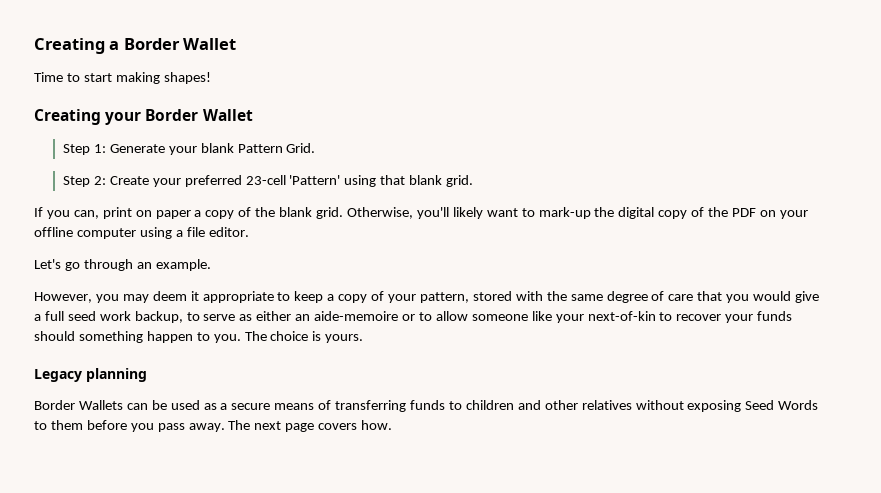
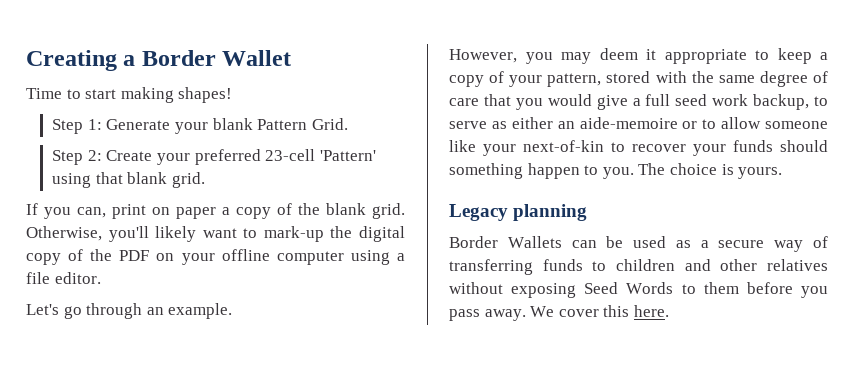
- Creating your Border Wallet
- Border Wallets can be used as a secure means of transferring funds to children and other relatives without exposing Seed Words to them before you pass away.
+ Border Wallets can be used as a secure way of transferring funds to children and other relatives without exposing Seed Words to them before you pass away.
- The next page covers how.
+ We cover this here.

